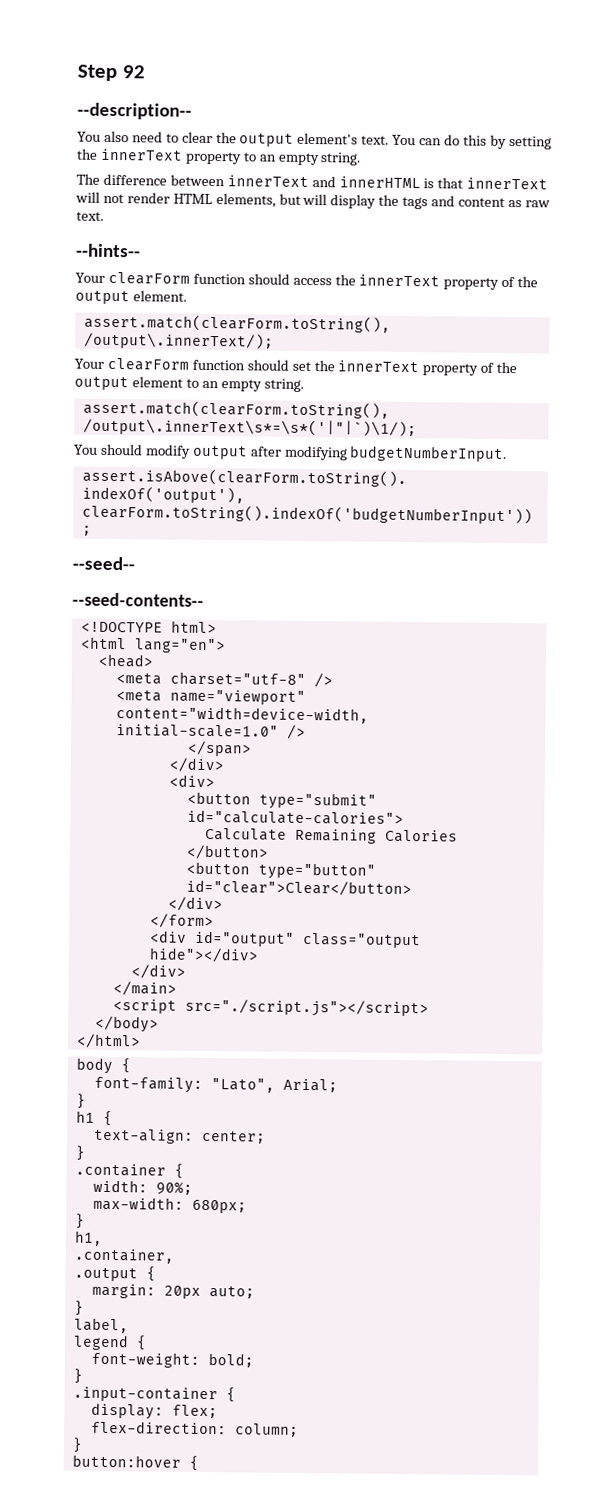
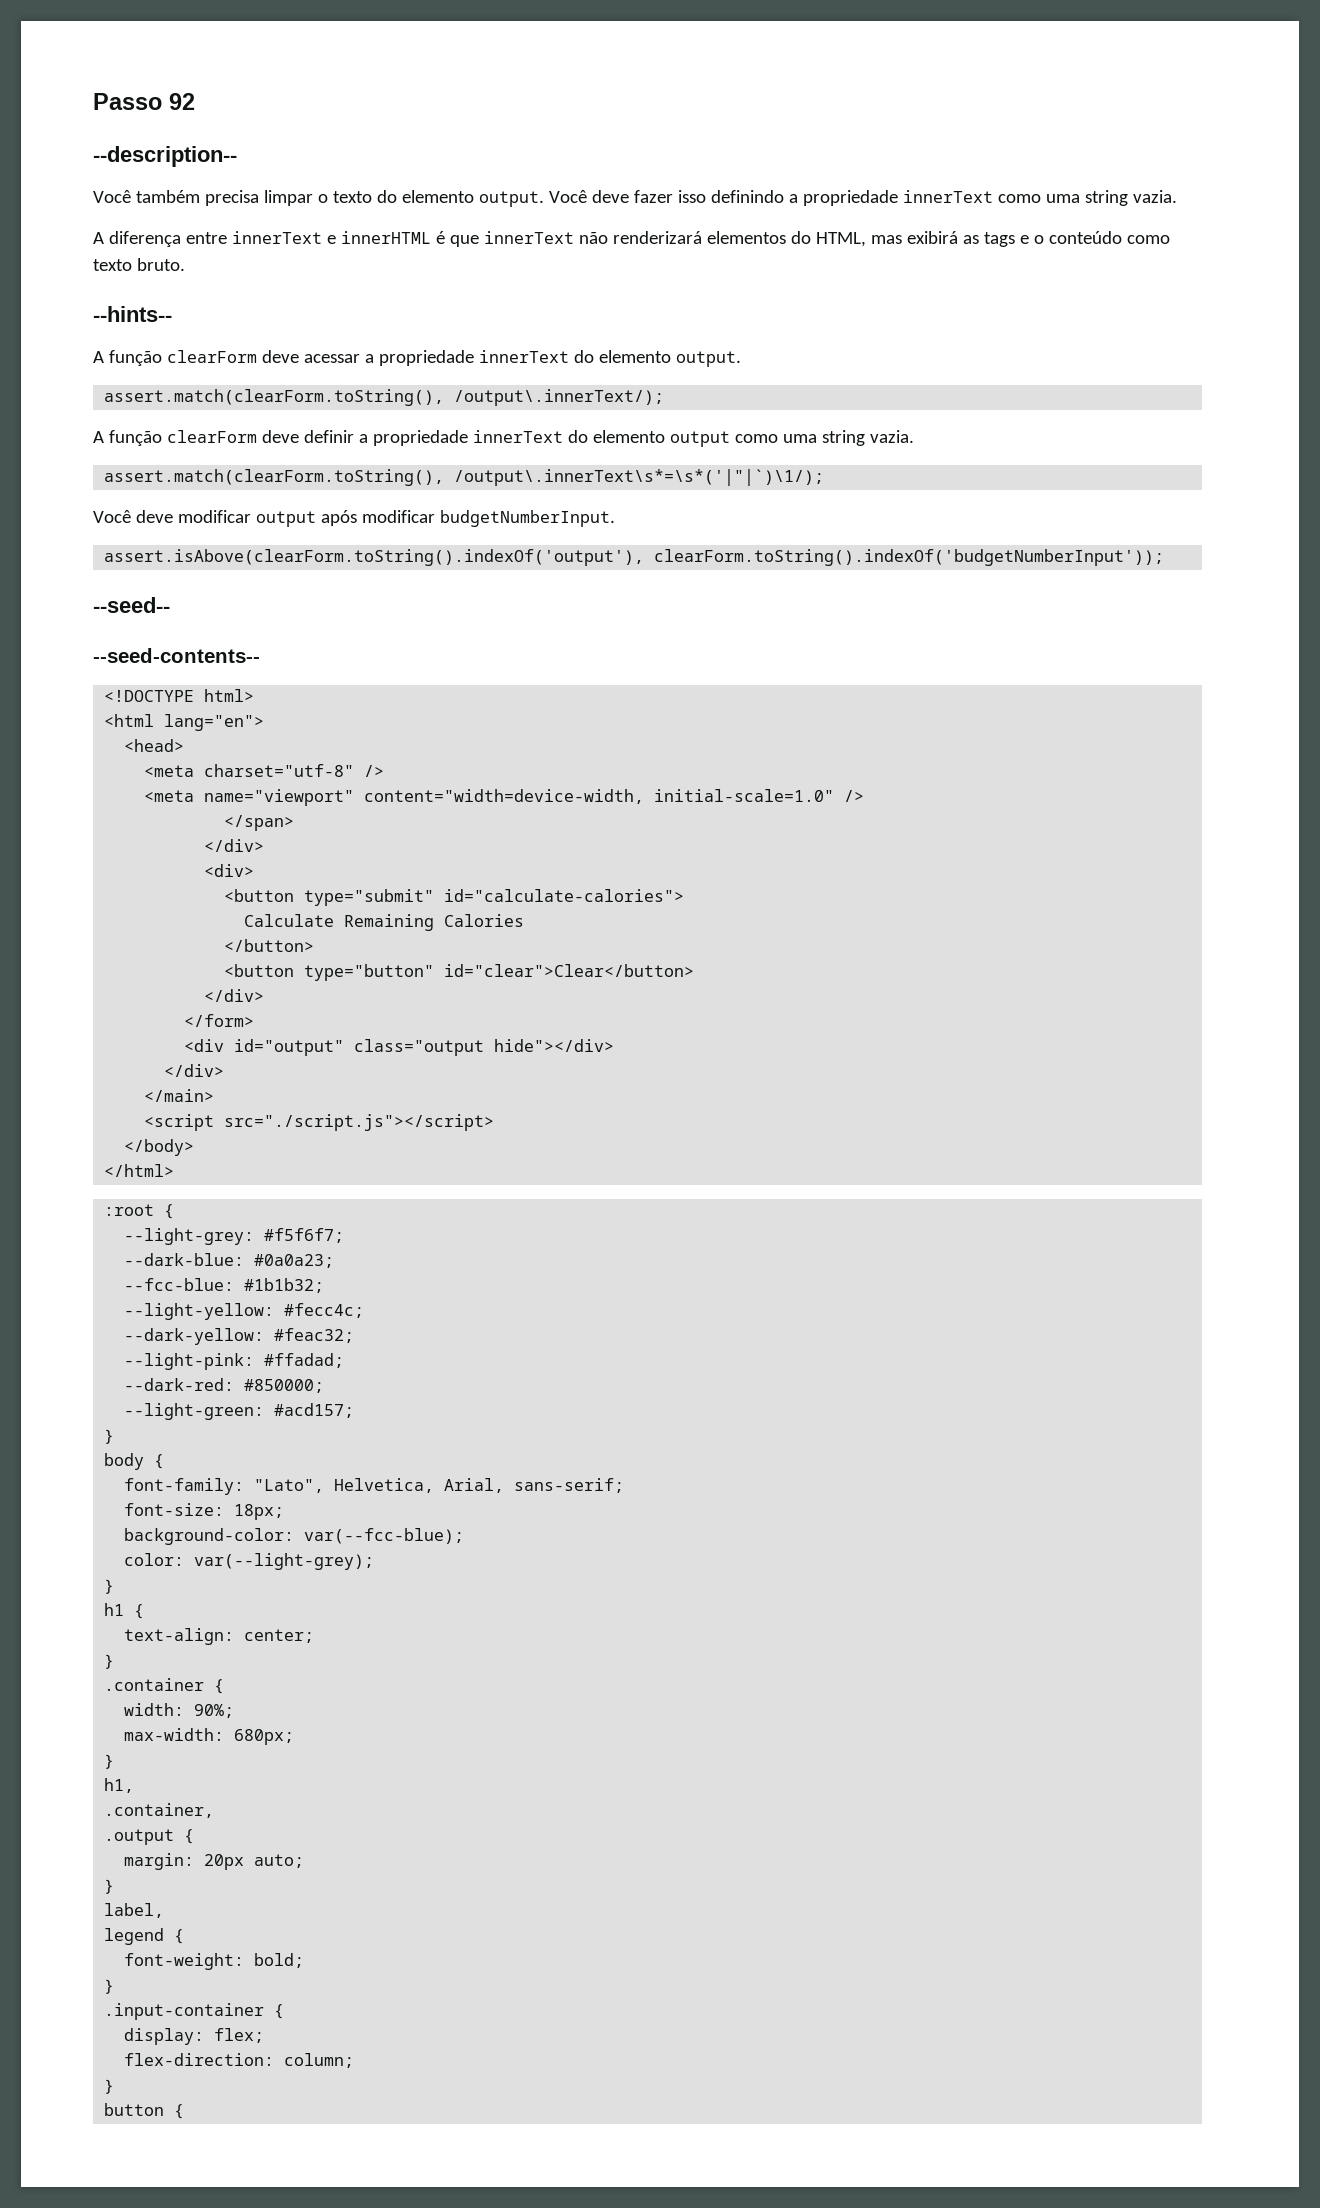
- Step 92
+ Passo 92
- You also need to clear the output element's text. You can do this by setting the innerText property to an empty string.
- The difference between innerText and innerHTML is that innerText will not render HTML elements, but will display the tags and content as raw text.
+ Você também precisa limpar o texto do elemento output. Você deve fazer isso definindo a propriedade innerText como uma string vazia.
+ A diferença entre innerText e innerHTML é que innerText não renderizará elementos do HTML, mas exibirá as tags e o conteúdo como texto bruto.
  --hints--
- Your clearForm function should access the innerText property of the output element.
+ A função clearForm deve acessar a propriedade innerText do elemento output.
  assert.match(clearForm.toString(), /output\.innerText/);
- Your clearForm function should set the innerText property of the output element to an empty string.
+ A função clearForm deve definir a propriedade innerText do elemento output como uma string vazia.
  assert.match(clearForm.toString(), /output\.innerText\s*=\s*('|"|`)\1/);
- You should modify output after modifying budgetNumberInput.
+ Você deve modificar output após modificar budgetNumberInput.
+ :root {
+ --light-grey: #f5f6f7;
+ --dark-blue: #0a0a23;
+ --fcc-blue: #1b1b32;
+ --light-yellow: #fecc4c;
+ --dark-yellow: #feac32;
+ --light-pink: #ffadad;
+ --dark-red: #850000;
+ --light-green: #acd157;
+ }
  body {
- font-family: "Lato", Arial;
+ font-family: "Lato", Helvetica, Arial, sans-serif;
+ font-size: 18px;
+ background-color: var(--fcc-blue);
+ color: var(--light-grey);
- button:hover {
+ button {

